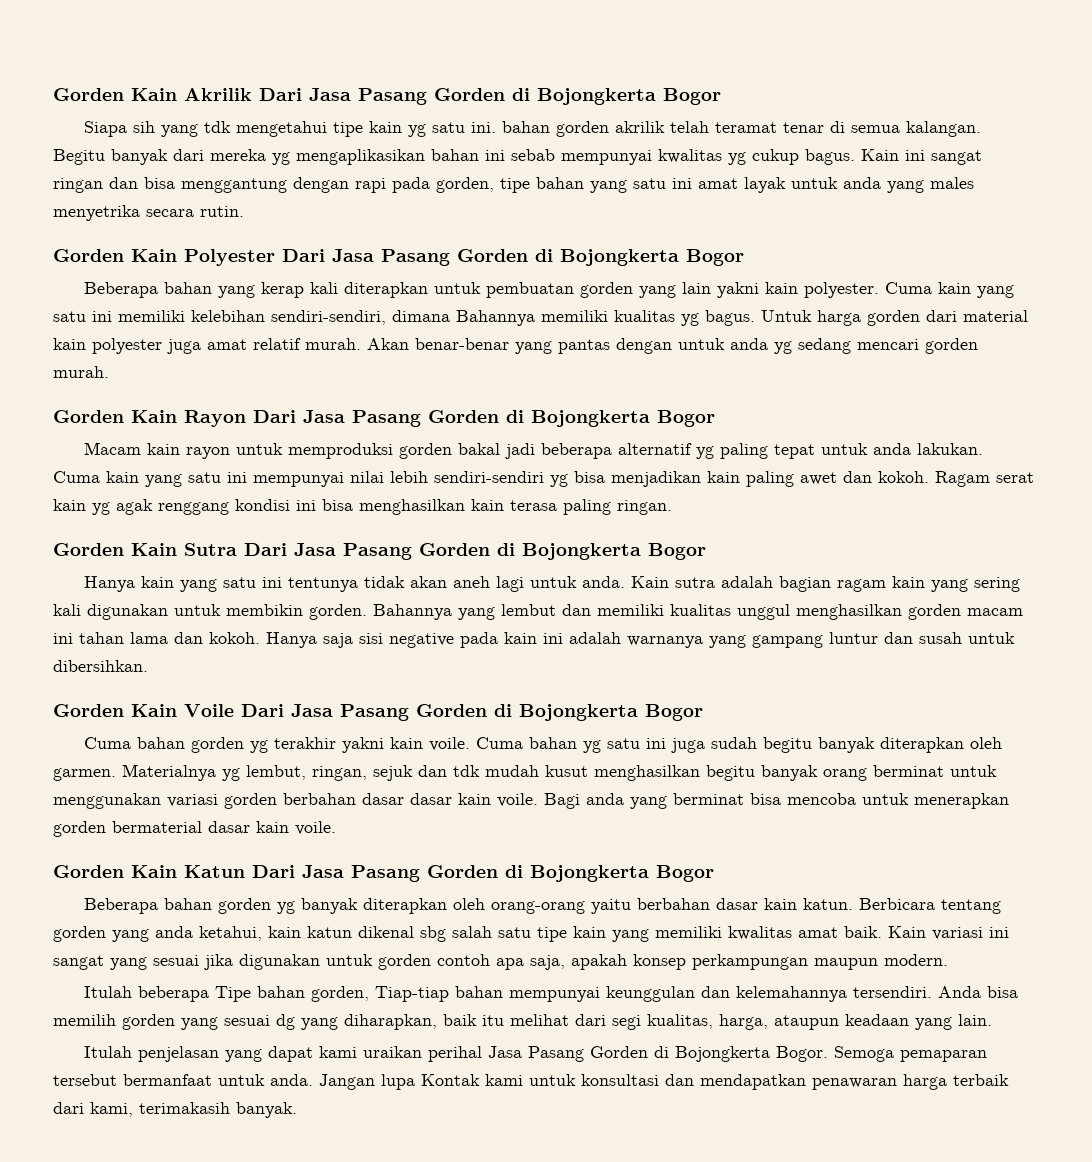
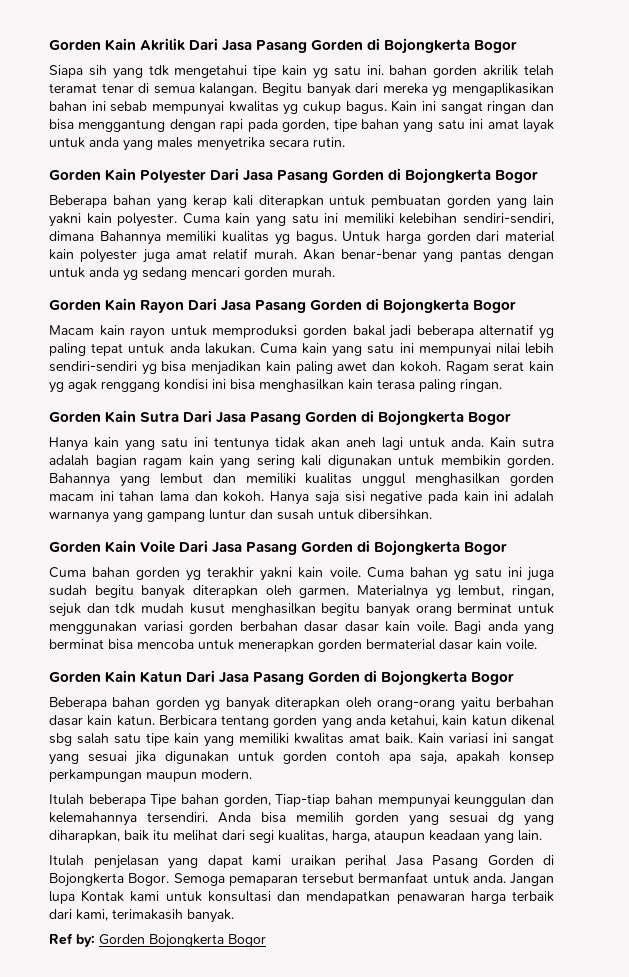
+ Ref by: Gorden Bojongkerta Bogor

